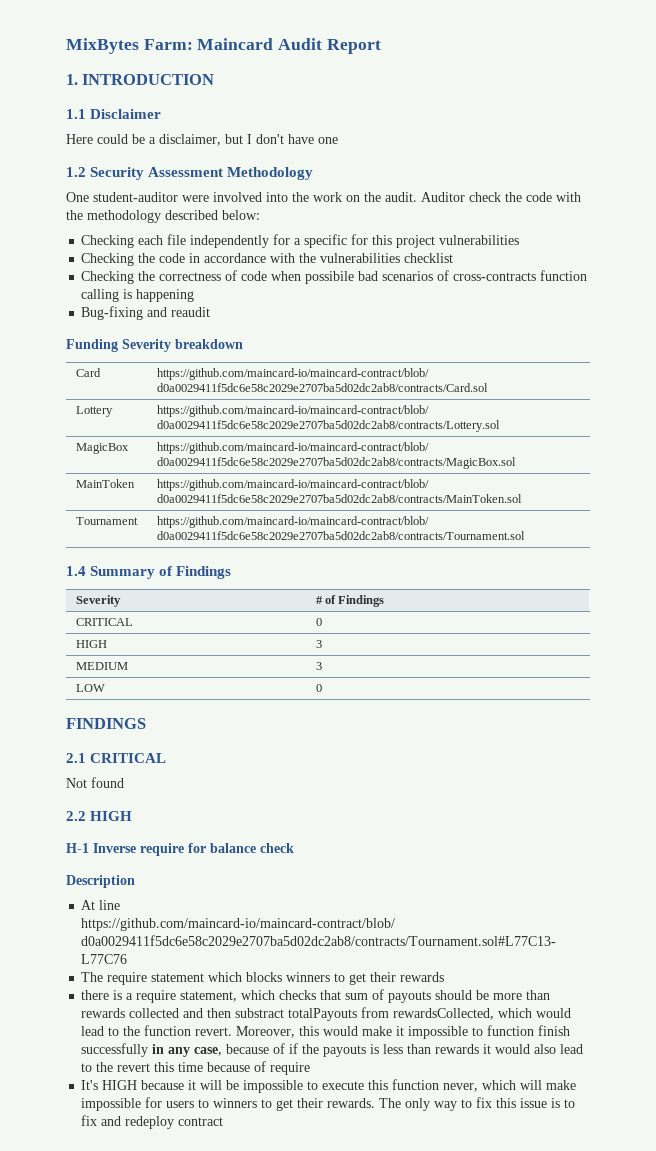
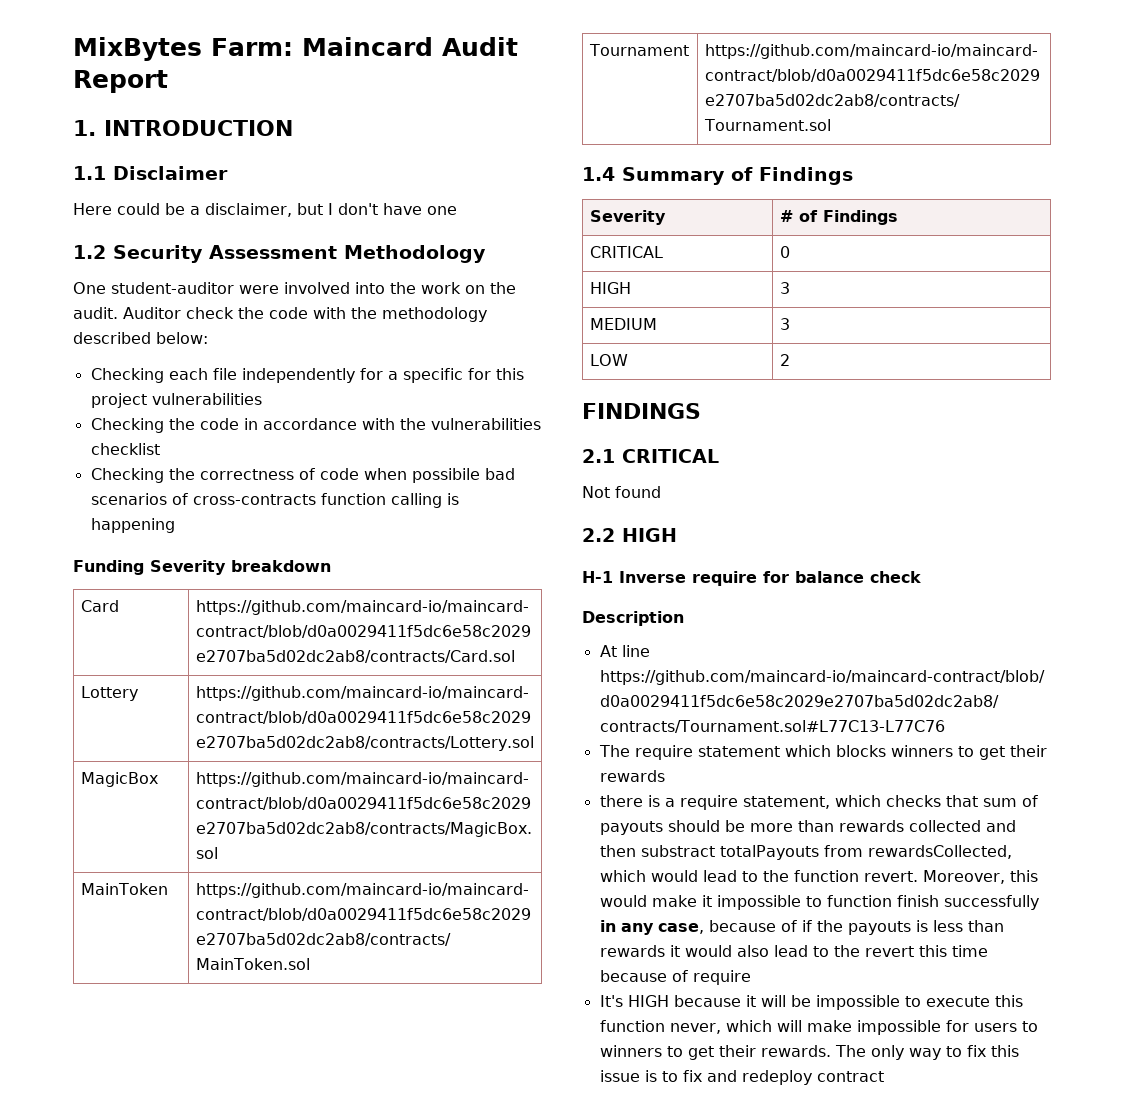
- Bug-fixing and reaudit
- LOW | 0
+ LOW | 2

